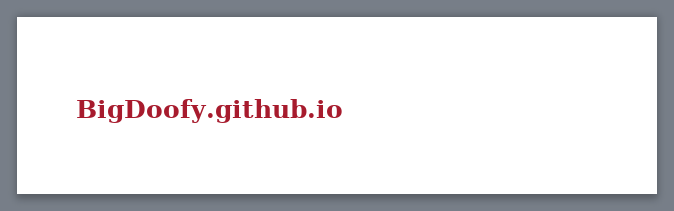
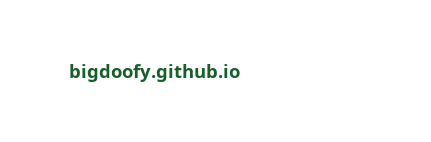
- BigDoofy.github.io
+ bigdoofy.github.io

